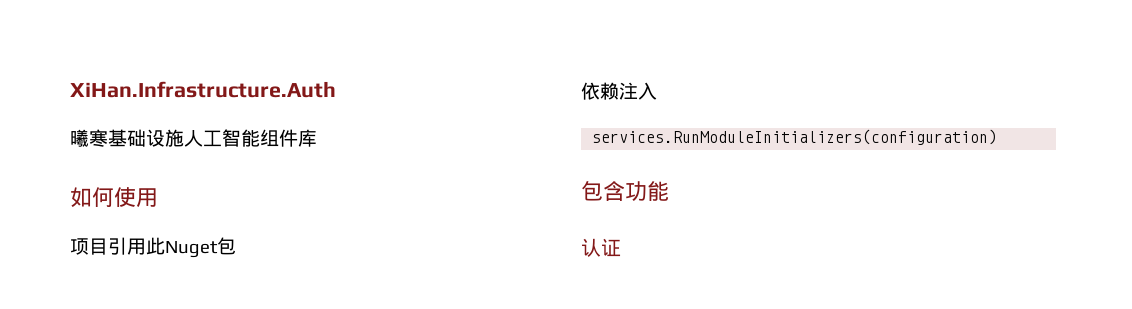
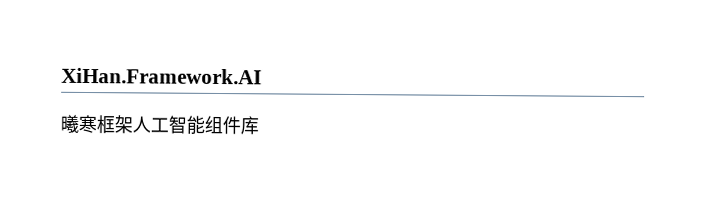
- XiHan.Infrastructure.Auth
+ XiHan.Framework.AI
- 曦寒基础设施人工智能组件库
+ 曦寒框架人工智能组件库
- 如何使用
- 项目引用此Nuget包
- 依赖注入
- services.RunModuleInitializers(configuration)
- 包含功能
- 认证

